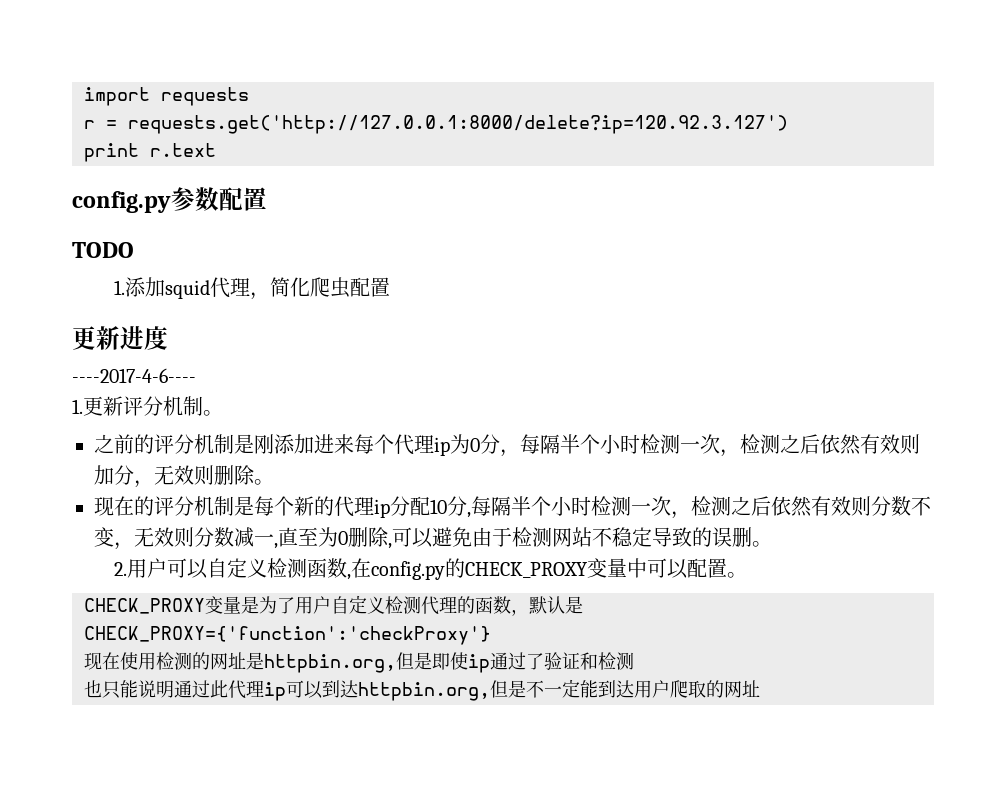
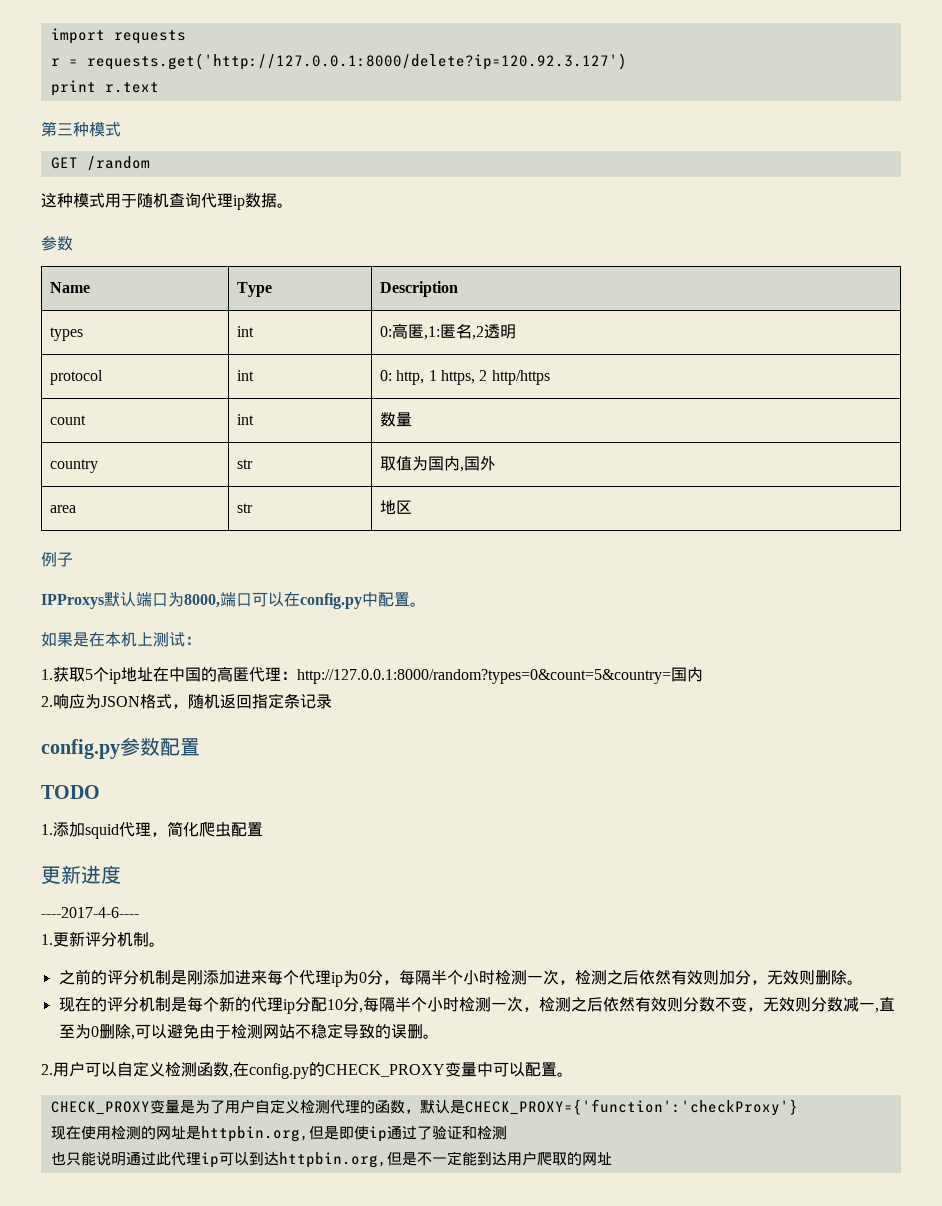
+ 第三种模式
+ GET /random
+ 这种模式用于随机查询代理ip数据。
+ 参数
+ Name | Type | Description
+ types | int | 0:高匿,1:匿名,2透明
+ protocol | int | 0: http, 1 https, 2 http/https
+ count | int | 数量
+ country | str | 取值为国内,国外
+ area | str | 地区
+ 例子
+ IPProxys默认端口为8000,端口可以在config.py中配置。
+ 如果是在本机上测试：
+ 1.获取5个ip地址在中国的高匿代理：http://127.0.0.1:8000/random?types=0&count=5&country=国内
+ 2.响应为JSON格式，随机返回指定条记录

